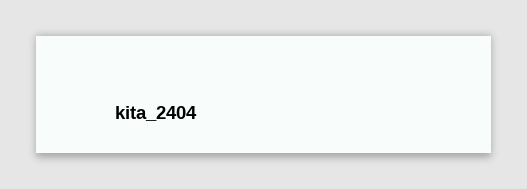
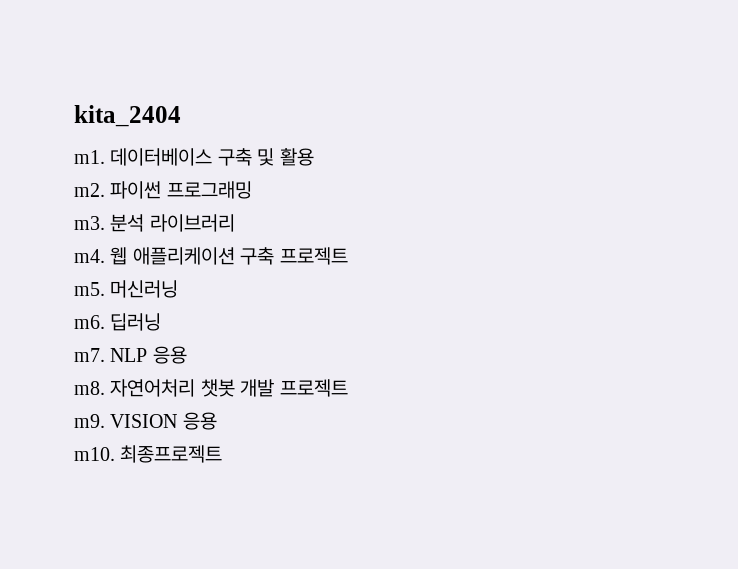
+ m1. 데이터베이스 구축 및 활용
+ m2. 파이썬 프로그래밍
+ m3. 분석 라이브러리
+ m4. 웹 애플리케이션 구축 프로젝트
+ m5. 머신러닝
+ m6. 딥러닝
+ m7. NLP 응용
+ m8. 자연어처리 챗봇 개발 프로젝트
+ m9. VISION 응용
+ m10. 최종프로젝트

